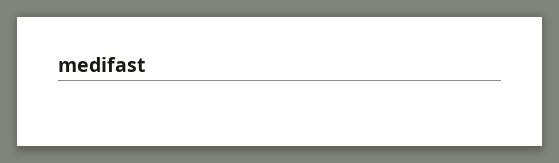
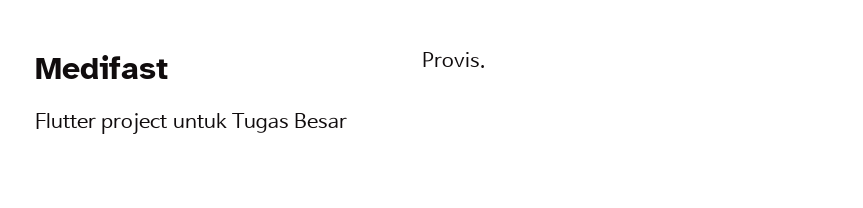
- medifast
+ Medifast
+ Flutter project untuk Tugas Besar Provis.

